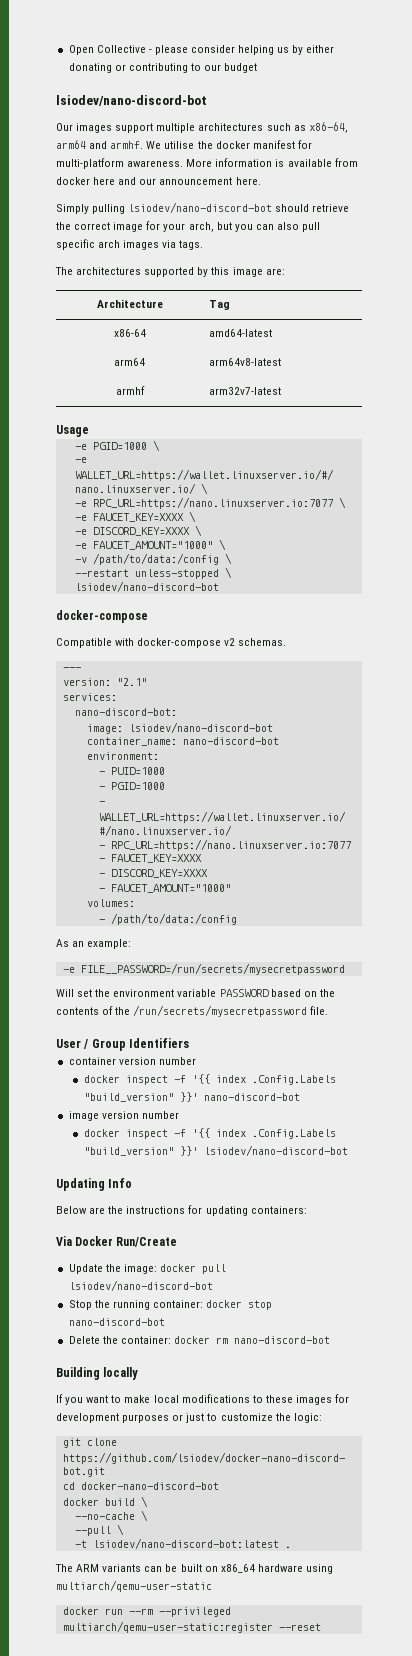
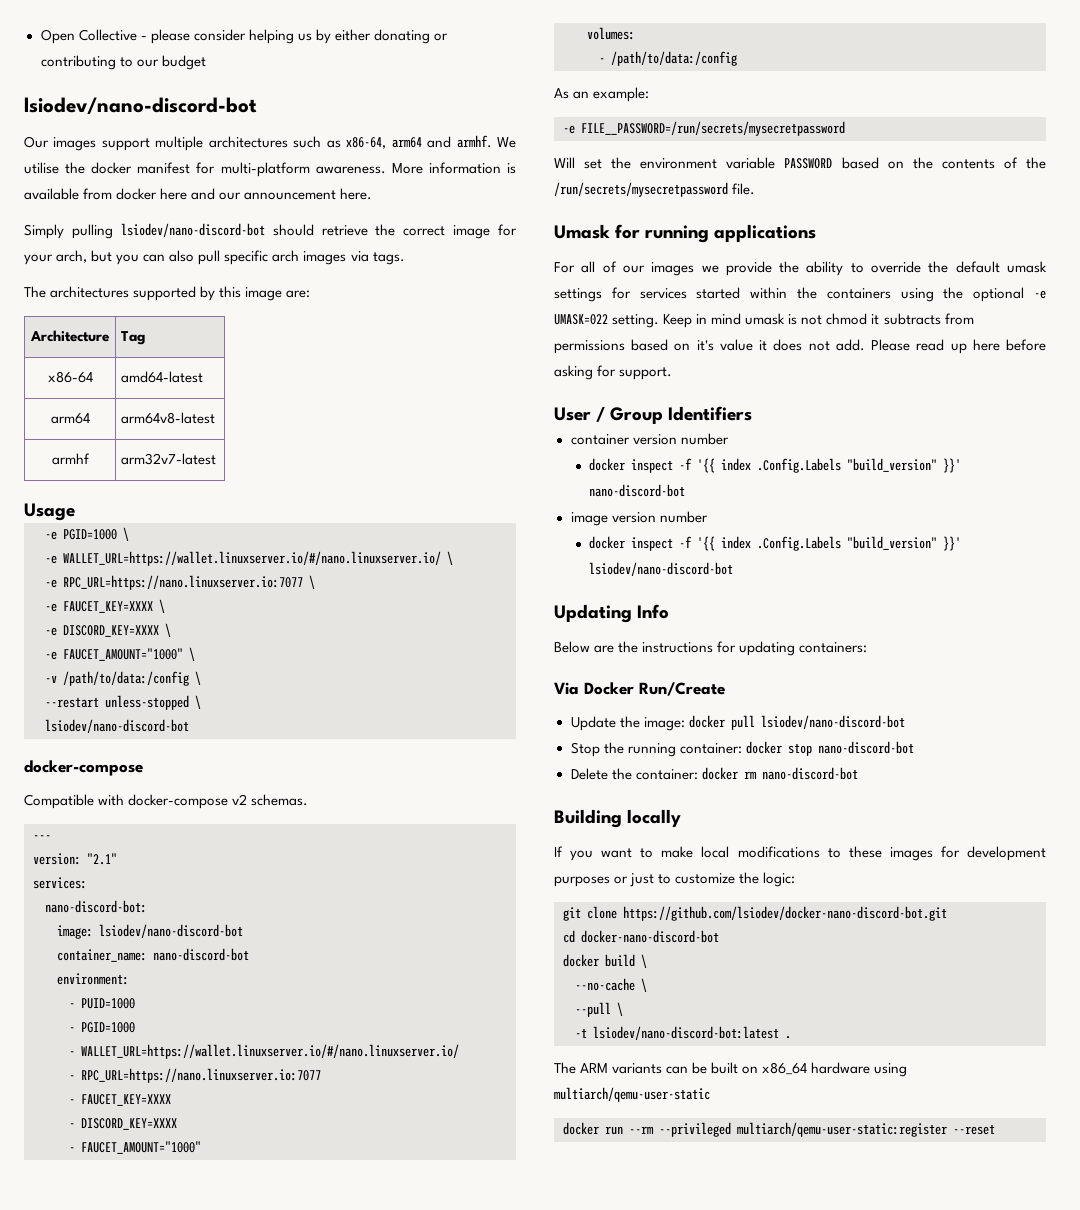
+ Umask for running applications
+ For all of our images we provide the ability to override the default umask settings for services started within the containers using the optional -e UMASK=022 setting. Keep in mind umask is not chmod it subtracts from permissions based on it's value it does not add. Please read up here before asking for support.

